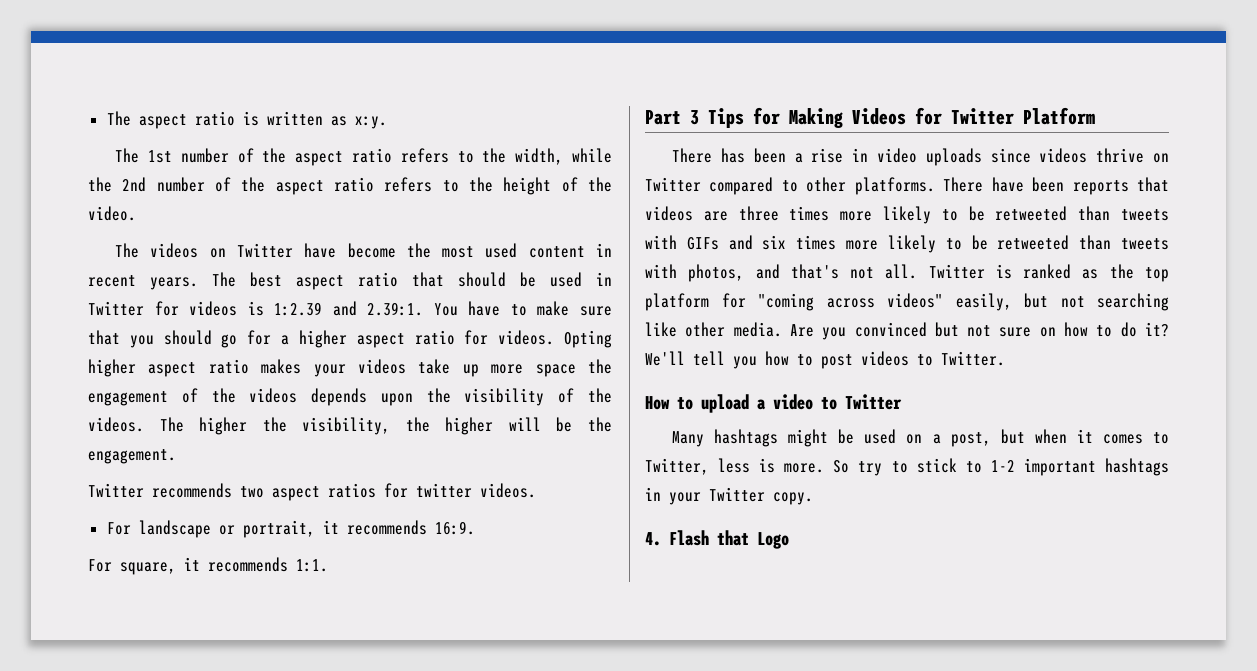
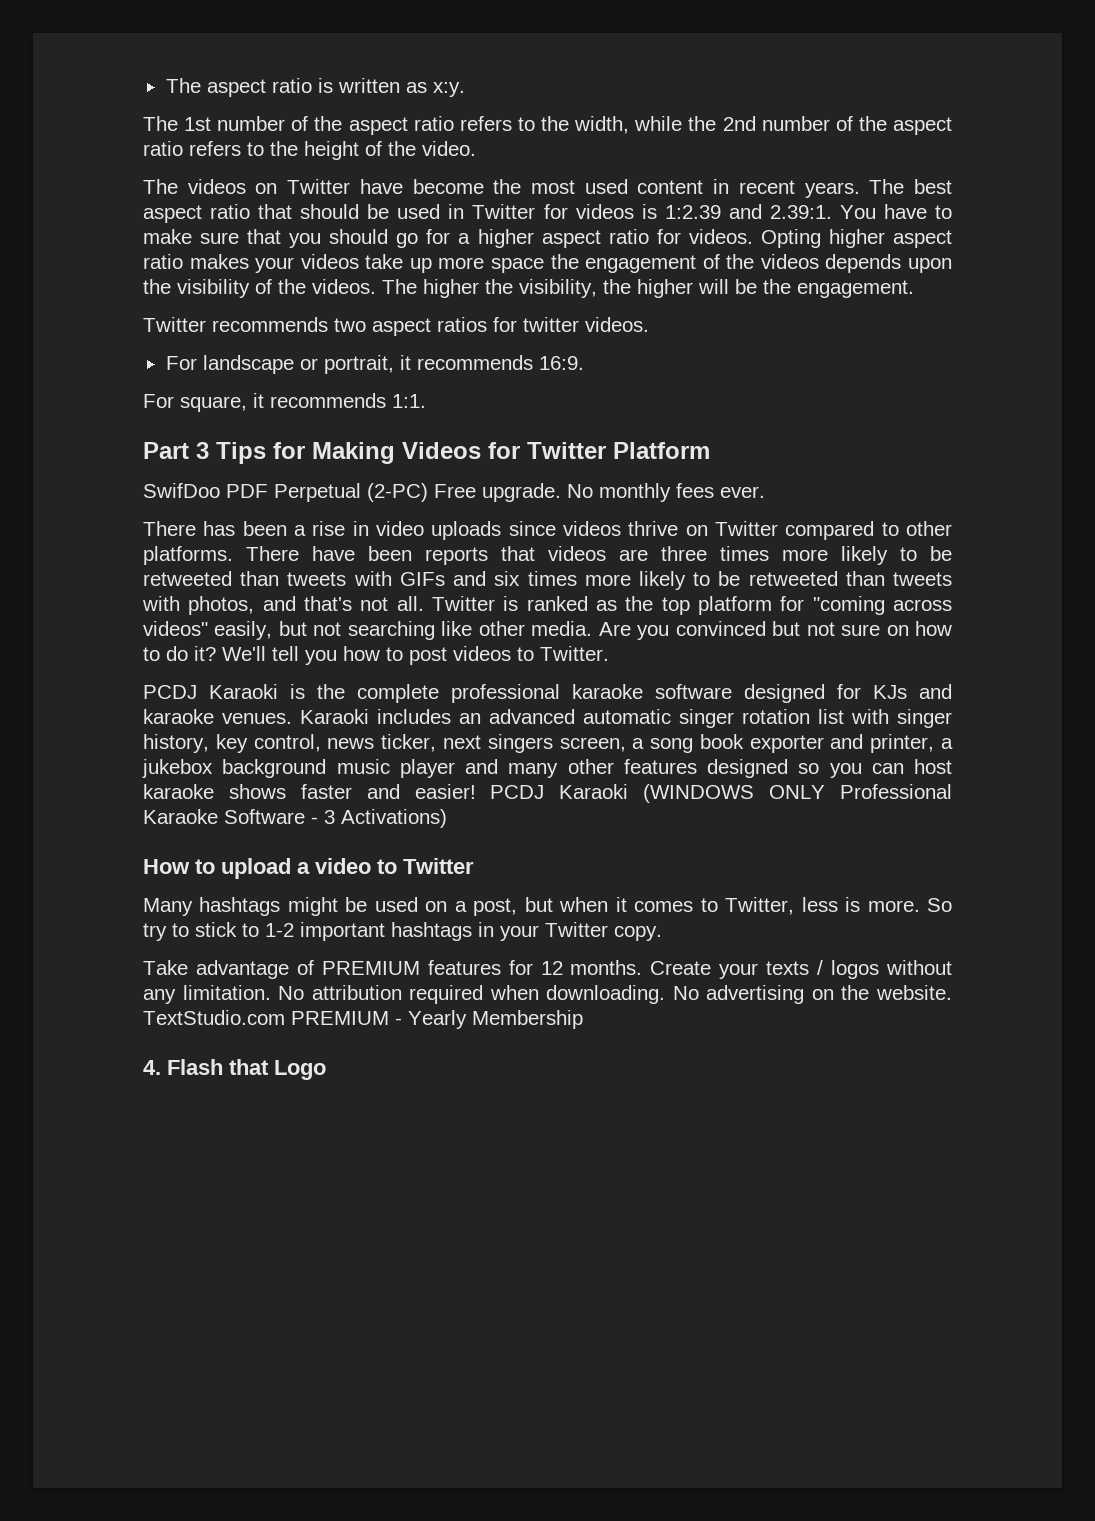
+ SwifDoo PDF Perpetual (2-PC) Free upgrade. No monthly fees ever.
+ PCDJ Karaoki is the complete professional karaoke software designed for KJs and karaoke venues. Karaoki includes an advanced automatic singer rotation list with singer history, key control, news ticker, next singers screen, a song book exporter and printer, a jukebox background music player and many other features designed so you can host karaoke shows faster and easier! PCDJ Karaoki (WINDOWS ONLY Professional Karaoke Software - 3 Activations)
+ Take advantage of PREMIUM features for 12 months. Create your texts / logos without any limitation. No attribution required when downloading. No advertising on the website. TextStudio.com PREMIUM - Yearly Membership

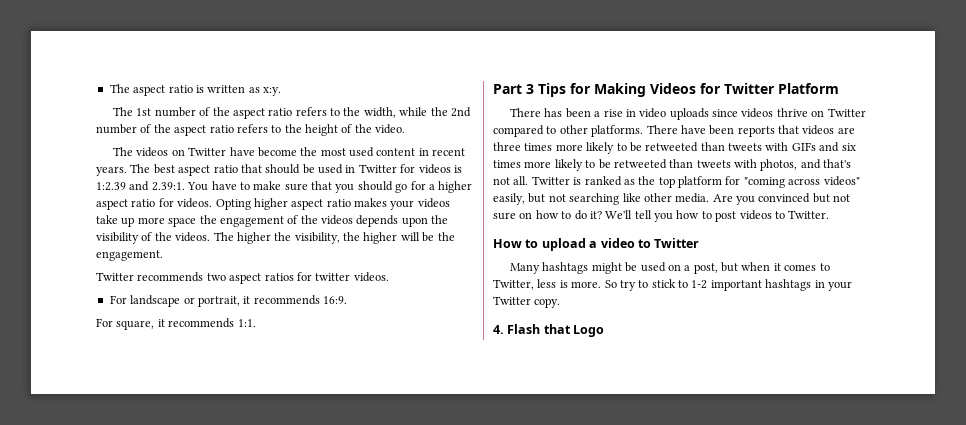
- SwifDoo PDF Perpetual (2-PC) Free upgrade. No monthly fees ever.
- PCDJ Karaoki is the complete professional karaoke software designed for KJs and karaoke venues. Karaoki includes an advanced automatic singer rotation list with singer history, key control, news ticker, next singers screen, a song book exporter and printer, a jukebox background music player and many other features designed so you can host karaoke shows faster and easier! PCDJ Karaoki (WINDOWS ONLY Professional Karaoke Software - 3 Activations)
- Take advantage of PREMIUM features for 12 months. Create your texts / logos without any limitation. No attribution required when downloading. No advertising on the website. TextStudio.com PREMIUM - Yearly Membership

